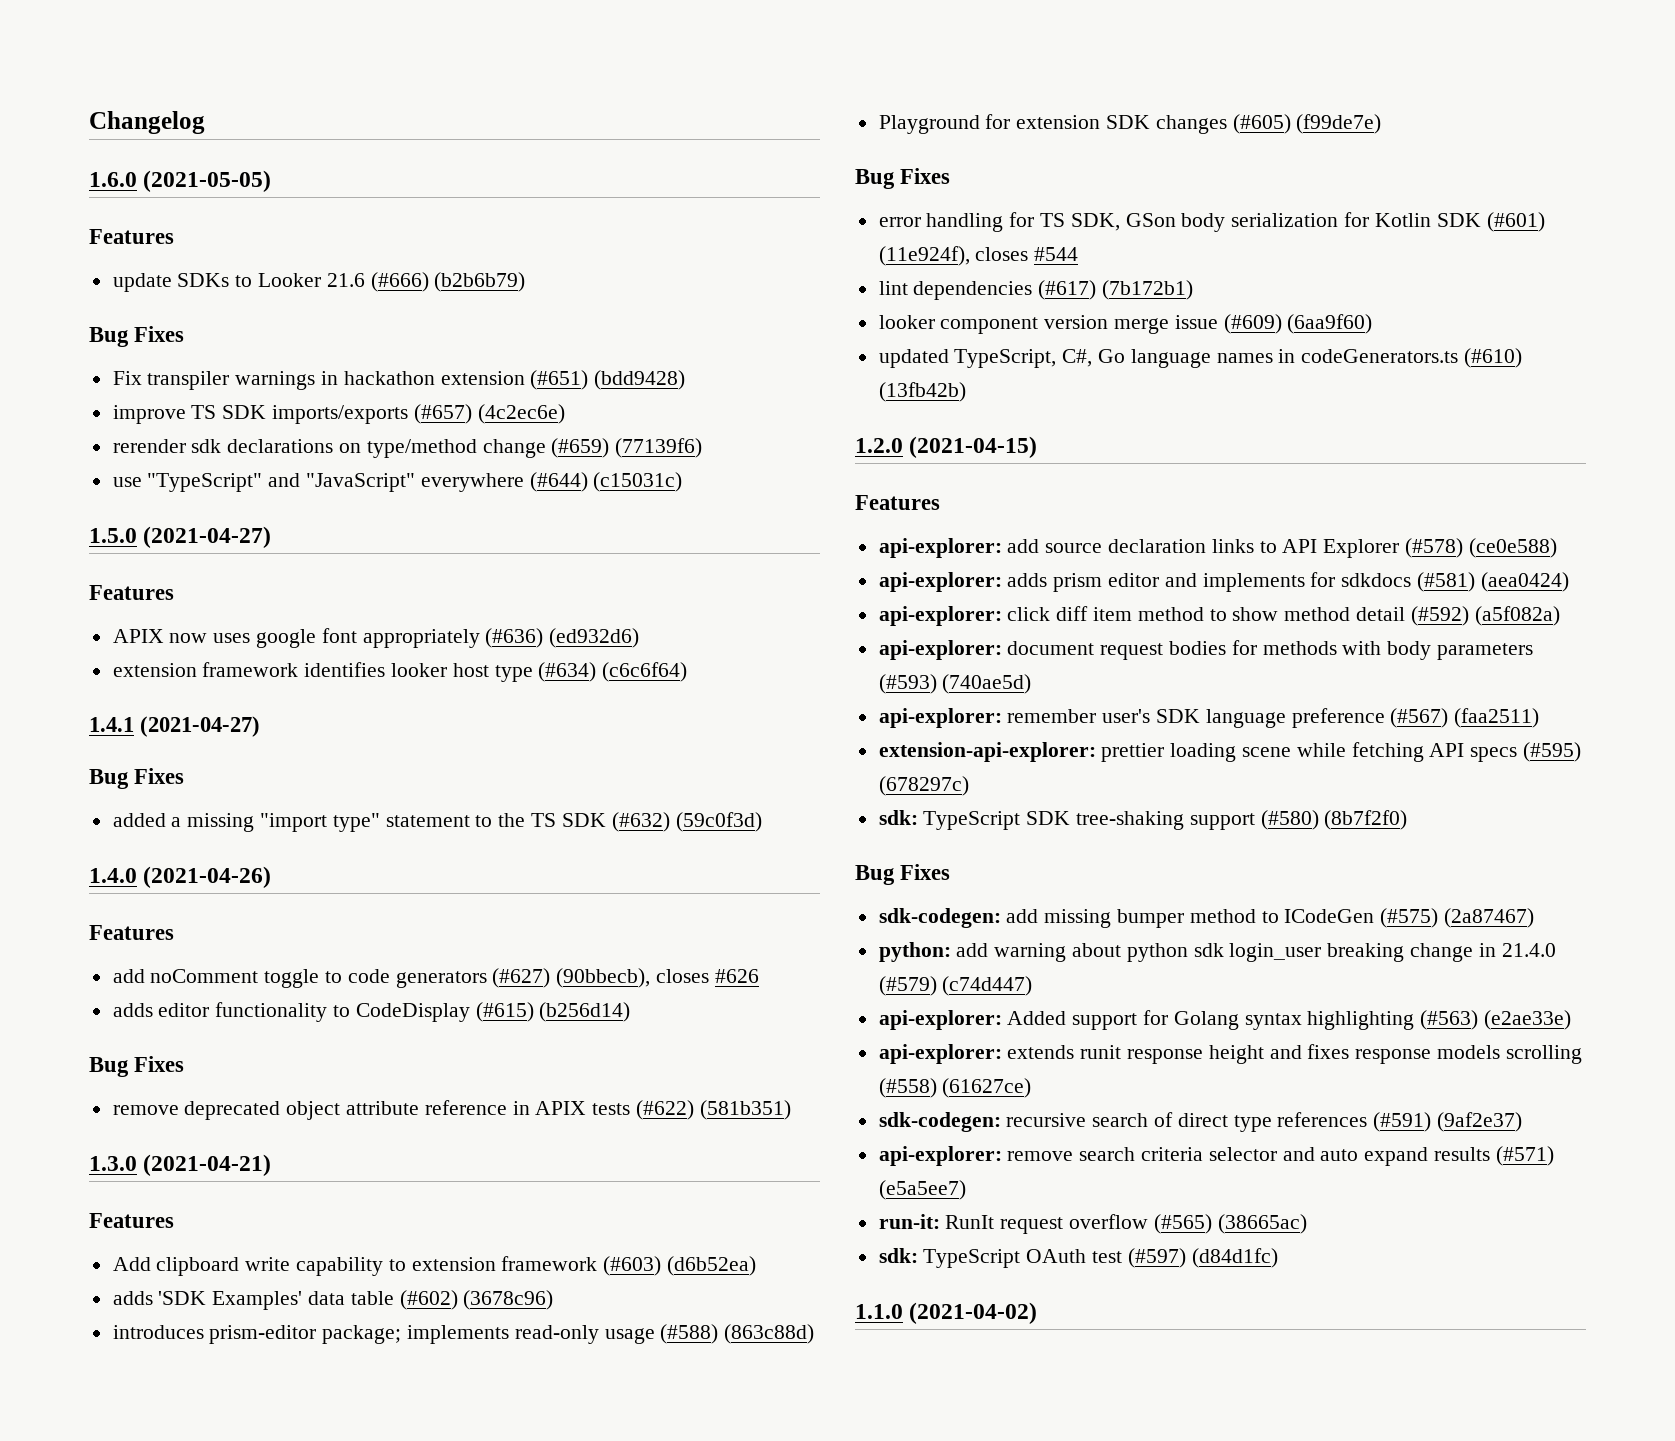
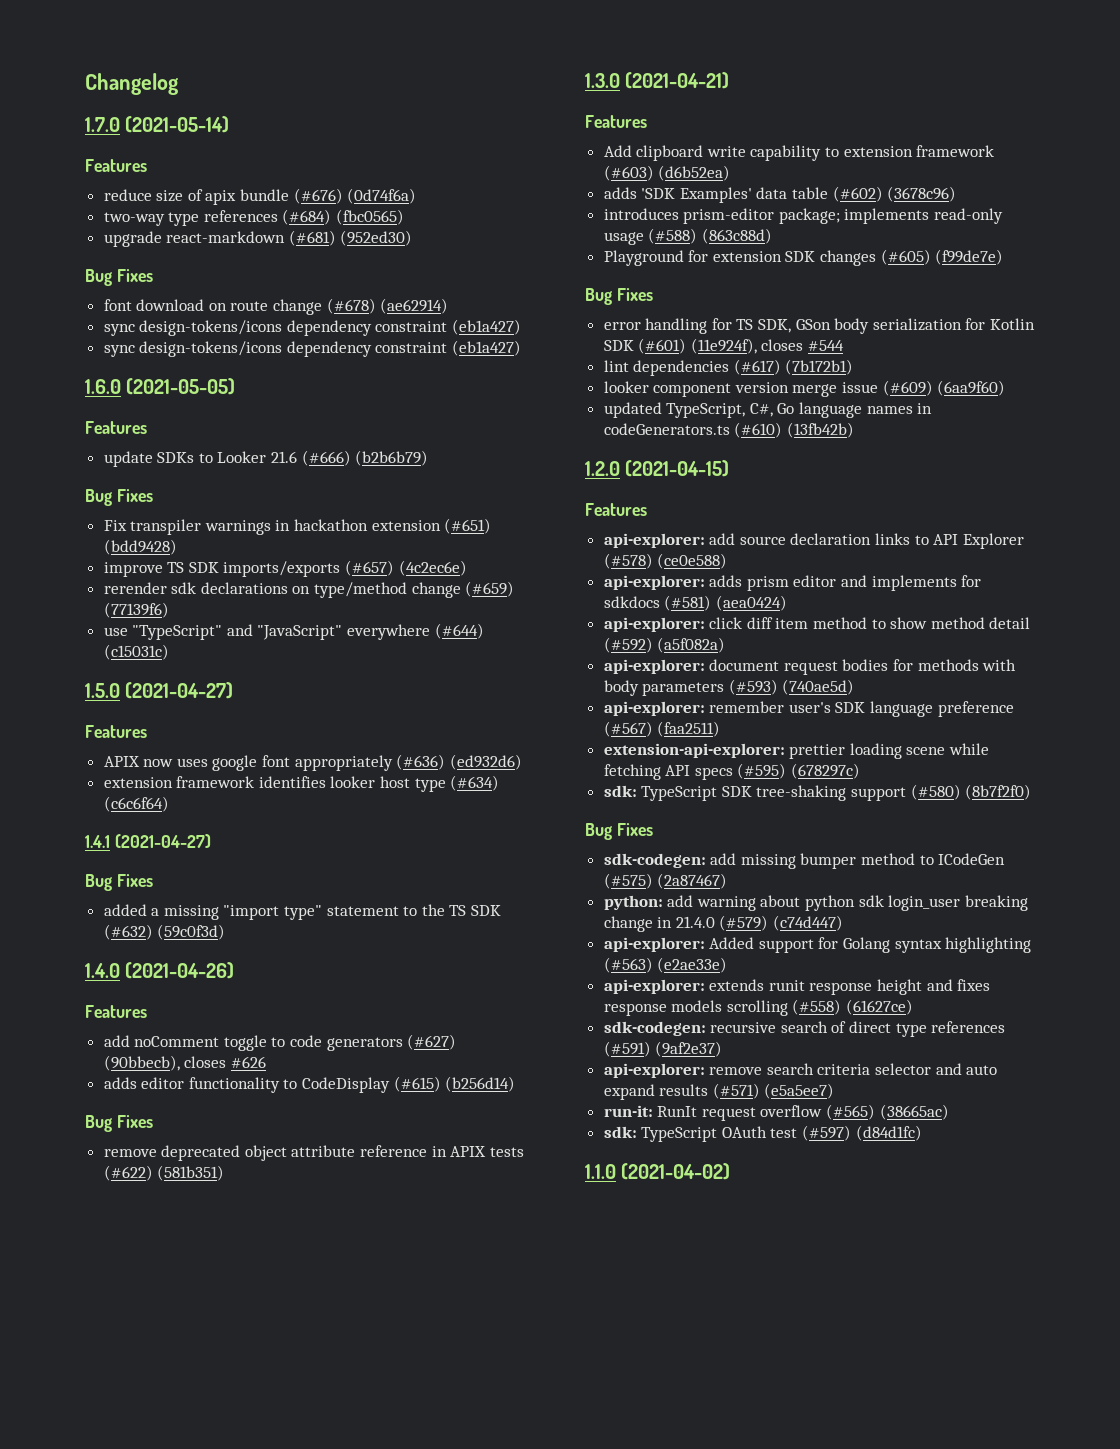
+ 1.7.0 (2021-05-14)
+ Features
+ reduce size of apix bundle (#676) (0d74f6a)
+ two-way type references (#684) (fbc0565)
+ upgrade react-markdown (#681) (952ed30)
+ Bug Fixes
+ font download on route change (#678) (ae62914)
+ sync design-tokens/icons dependency constraint (eb1a427)
+ sync design-tokens/icons dependency constraint (eb1a427)

